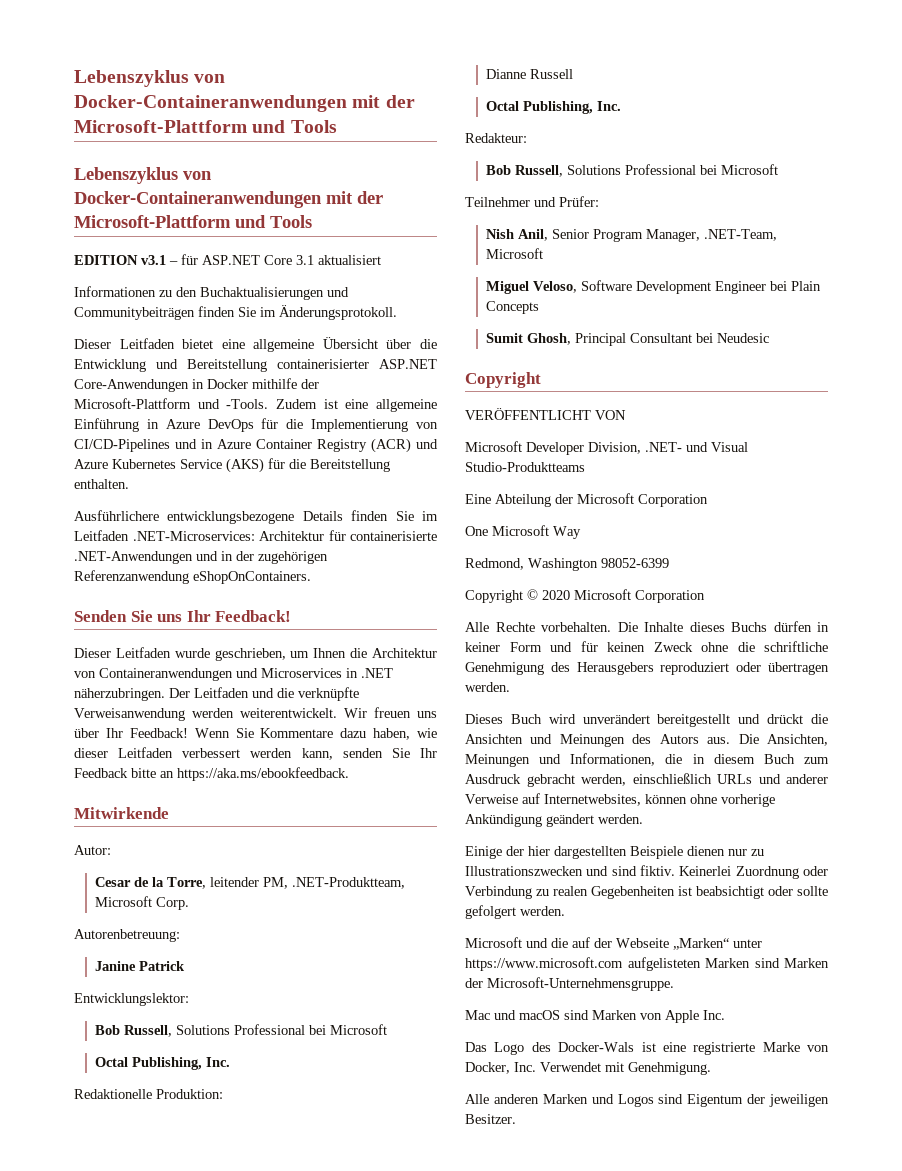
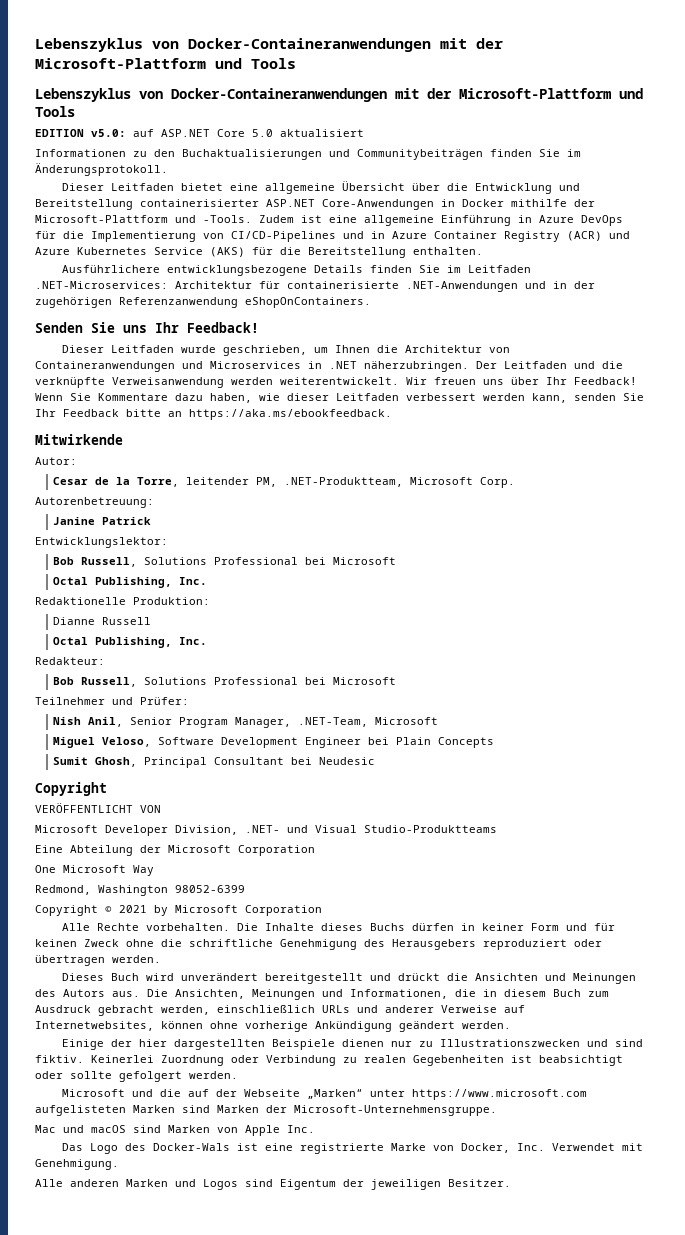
- EDITION v3.1 – für ASP.NET Core 3.1 aktualisiert
+ EDITION v5.0: auf ASP.NET Core 5.0 aktualisiert
- Copyright © 2020 Microsoft Corporation
+ Copyright © 2021 by Microsoft Corporation

